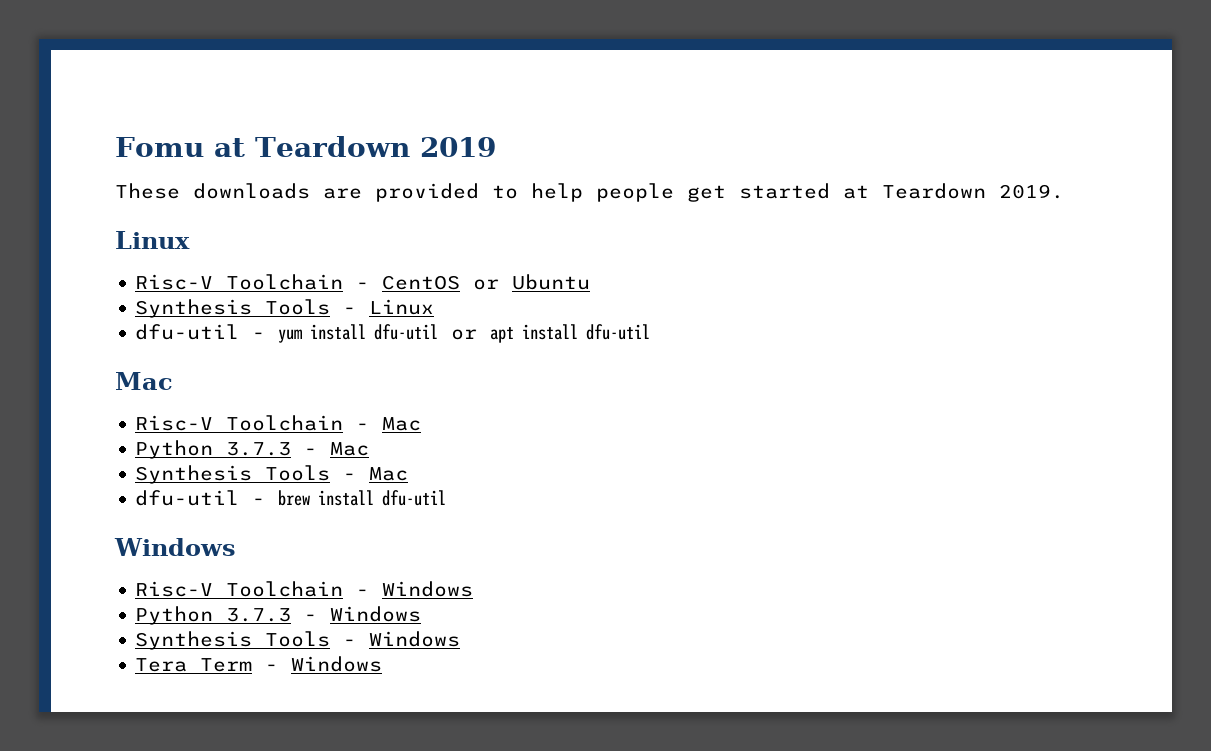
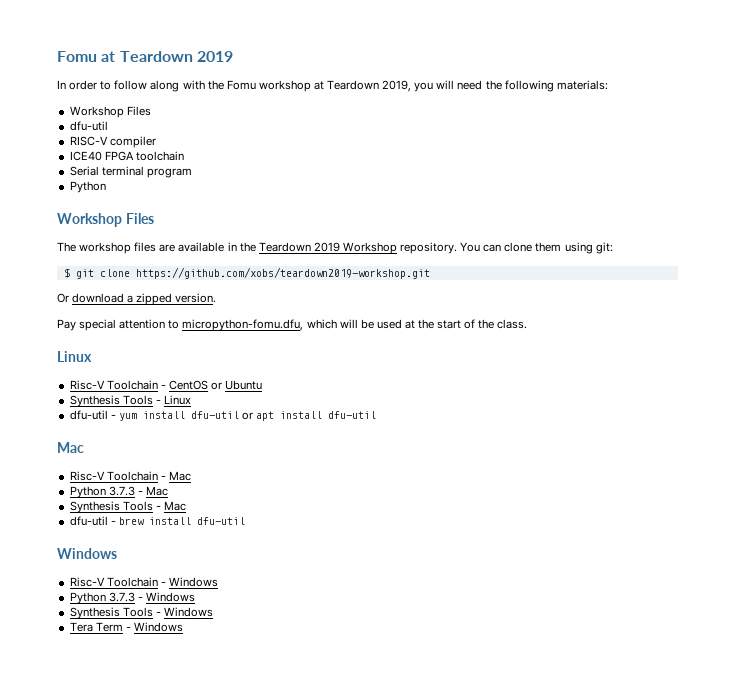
- These downloads are provided to help people get started at Teardown 2019.
+ In order to follow along with the Fomu workshop at Teardown 2019, you will need the following materials:
+ Workshop Files
+ dfu-util
+ RISC-V compiler
+ ICE40 FPGA toolchain
+ Serial terminal program
+ Python
+ Workshop Files
+ The workshop files are available in the Teardown 2019 Workshop repository. You can clone them using git:
+ $ git clone https://github.com/xobs/teardown2019-workshop.git
+ Or download a zipped version.
+ Pay special attention to micropython-fomu.dfu, which will be used at the start of the class.

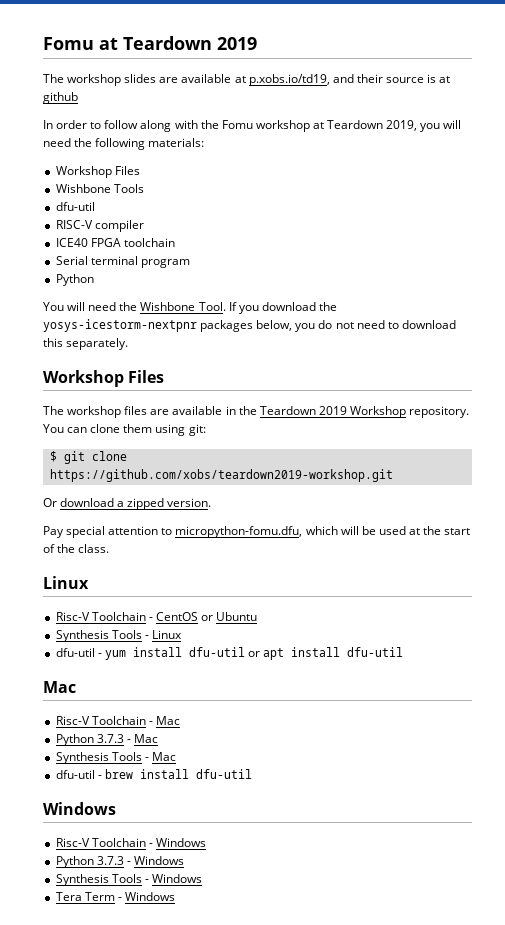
+ The workshop slides are available at p.xobs.io/td19, and their source is at github
+ Wishbone Tools
+ You will need the Wishbone Tool. If you download the yosys-icestorm-nextpnr packages below, you do not need to download this separately.

